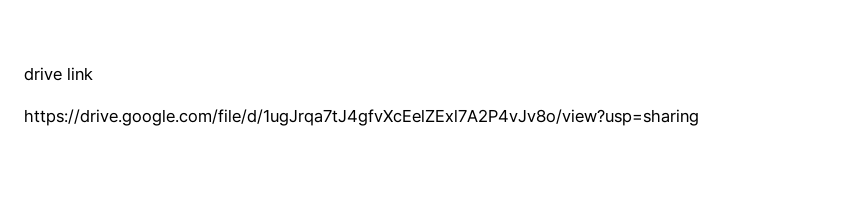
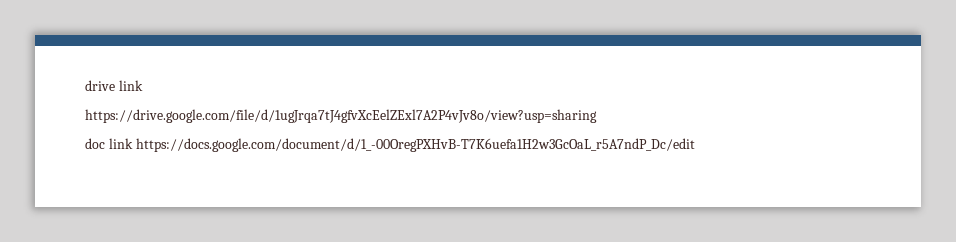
+ doc link https://docs.google.com/document/d/1_-00OregPXHvB-T7K6uefa1H2w3GcOaL_r5A7ndP_Dc/edit

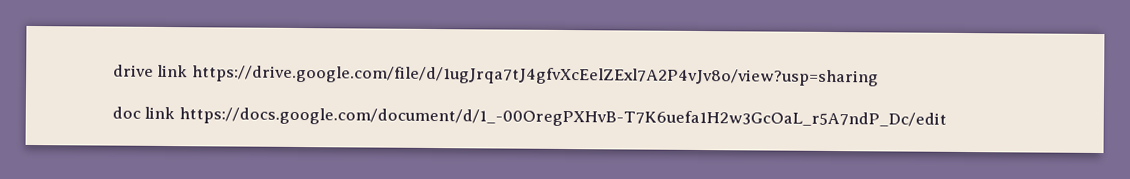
- drive link
- https://drive.google.com/file/d/1ugJrqa7tJ4gfvXcEelZExl7A2P4vJv8o/view?usp=sharing
+ drive link https://drive.google.com/file/d/1ugJrqa7tJ4gfvXcEelZExl7A2P4vJv8o/view?usp=sharing

